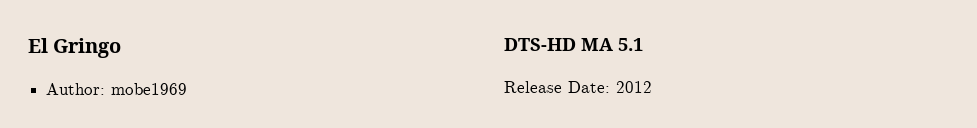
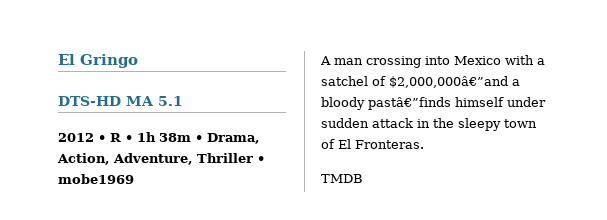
- Author: mobe1969
- Release Date: 2012
+ 2012 • R • 1h 38m • Drama, Action, Adventure, Thriller • mobe1969
+ A man crossing into Mexico with a satchel of $2,000,000â€”and a bloody pastâ€”finds himself under sudden attack in the sleepy town of El Fronteras.
+ TMDB

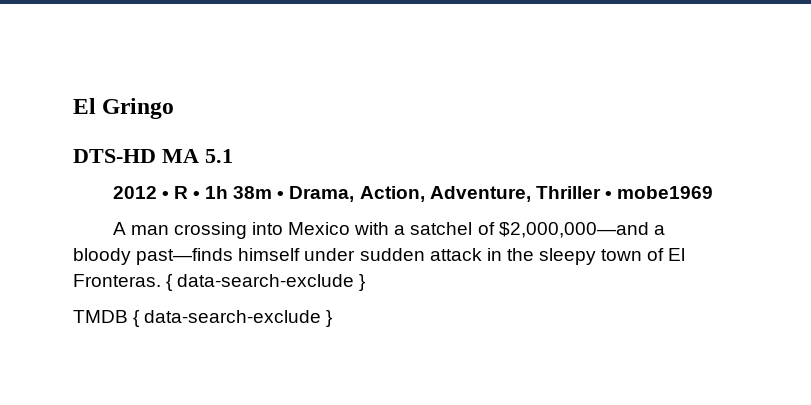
- A man crossing into Mexico with a satchel of $2,000,000â€”and a bloody pastâ€”finds himself under sudden attack in the sleepy town of El Fronteras.
- TMDB
+ A man crossing into Mexico with a satchel of $2,000,000—and a bloody past—finds himself under sudden attack in the sleepy town of El Fronteras. { data-search-exclude }
+ TMDB { data-search-exclude }

